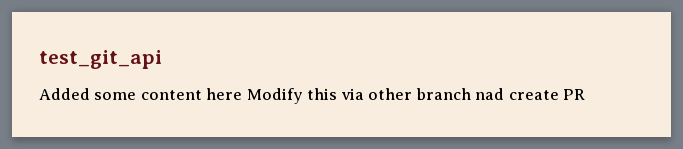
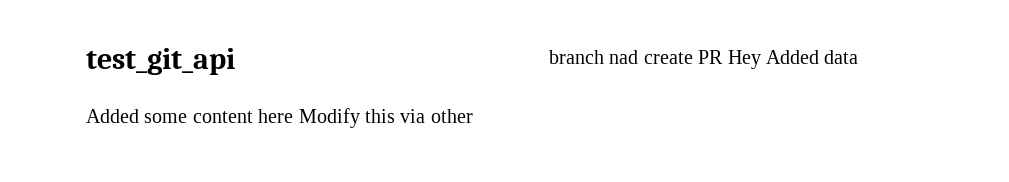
- Added some content here Modify this via other branch nad create PR
+ Added some content here Modify this via other branch nad create PR Hey Added data

